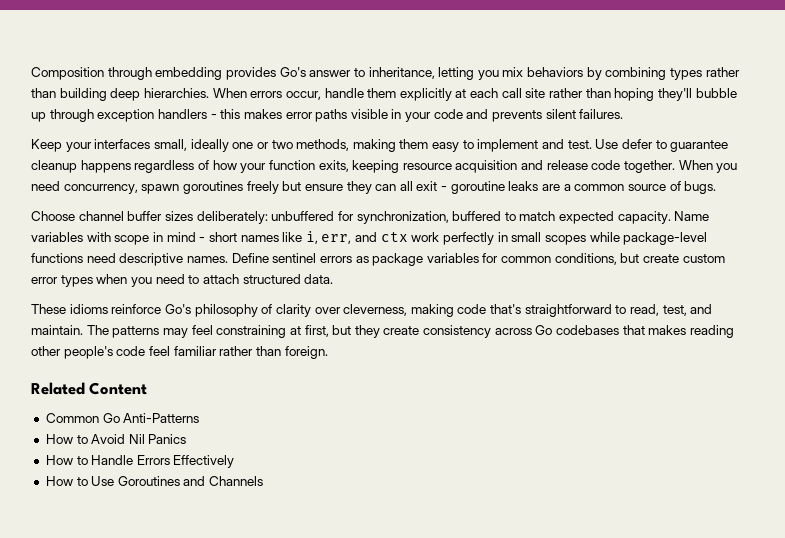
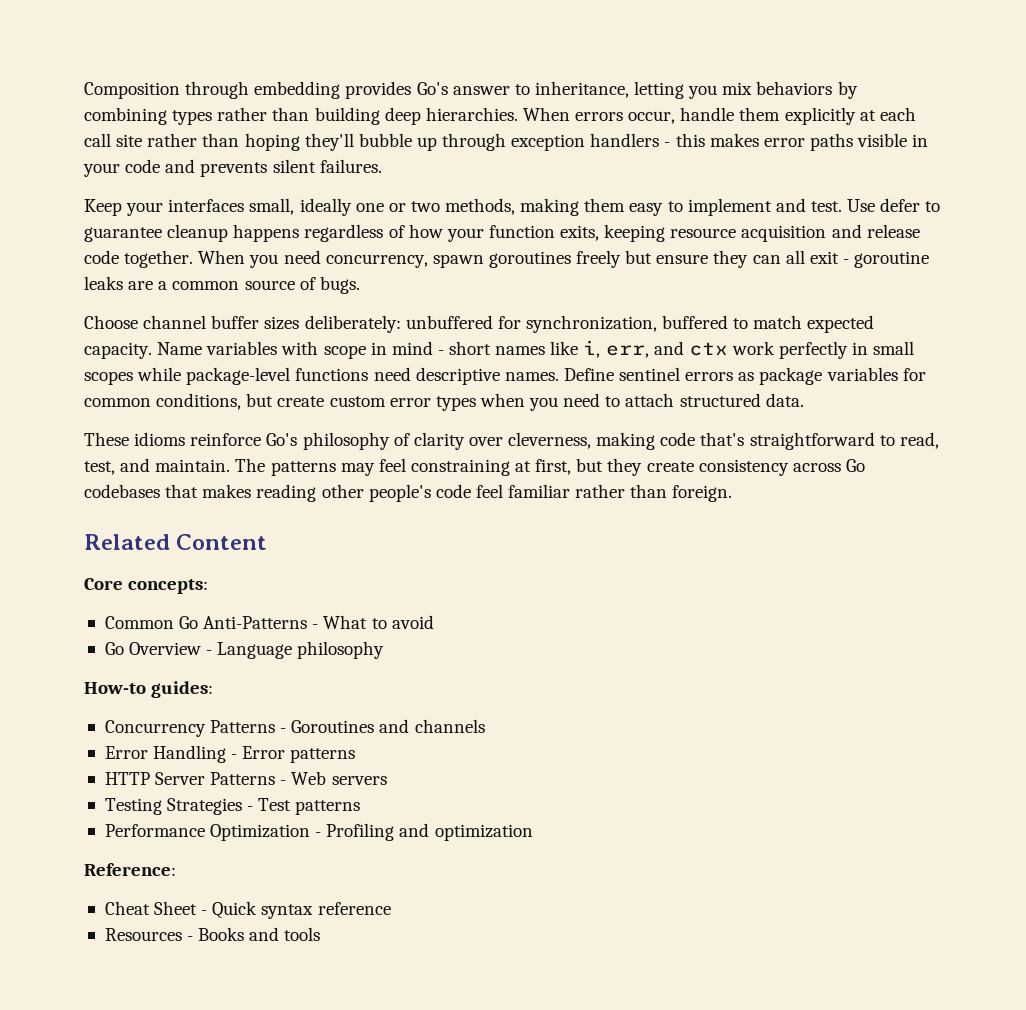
+ Core concepts:
- Common Go Anti-Patterns
- How to Avoid Nil Panics
- How to Handle Errors Effectively
- How to Use Goroutines and Channels
+ Common Go Anti-Patterns - What to avoid
+ Go Overview - Language philosophy
+ How-to guides:
+ Concurrency Patterns - Goroutines and channels
+ Error Handling - Error patterns
+ HTTP Server Patterns - Web servers
+ Testing Strategies - Test patterns
+ Performance Optimization - Profiling and optimization
+ Reference:
+ Cheat Sheet - Quick syntax reference
+ Resources - Books and tools

